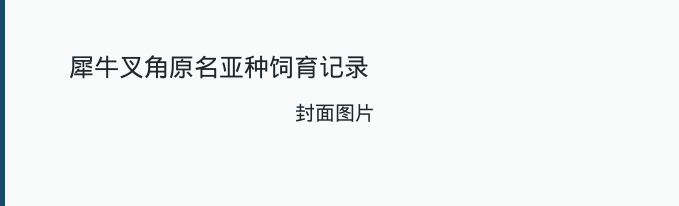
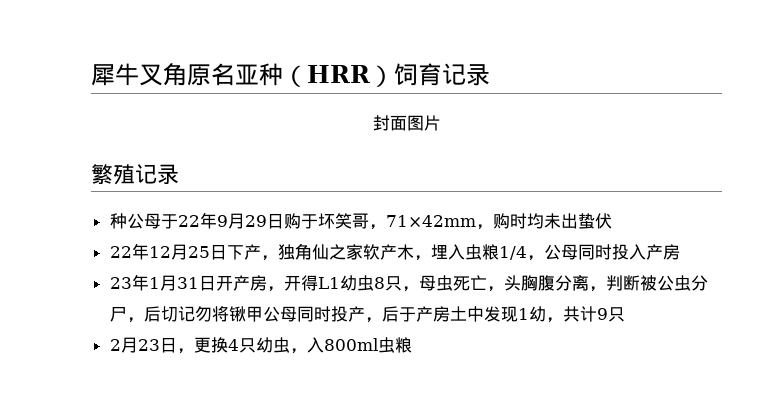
- 犀牛叉角原名亚种饲育记录
+ 犀牛叉角原名亚种（HRR）饲育记录
+ 繁殖记录
+ 种公母于22年9月29日购于坏笑哥，71×42mm，购时均未出蛰伏
+ 22年12月25日下产，独角仙之家软产木，埋入虫粮1/4，公母同时投入产房
+ 23年1月31日开产房，开得L1幼虫8只，母虫死亡，头胸腹分离，判断被公虫分尸，后切记勿将锹甲公母同时投产，后于产房土中发现1幼，共计9只
+ 2月23日，更换4只幼虫，入800ml虫粮

